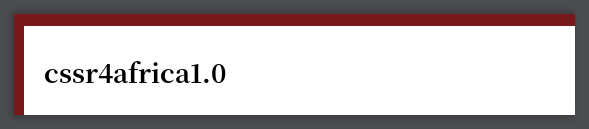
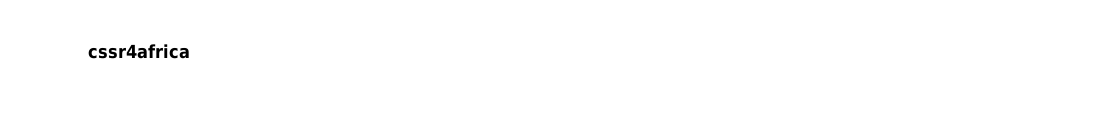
- cssr4africa1.0
+ cssr4africa

